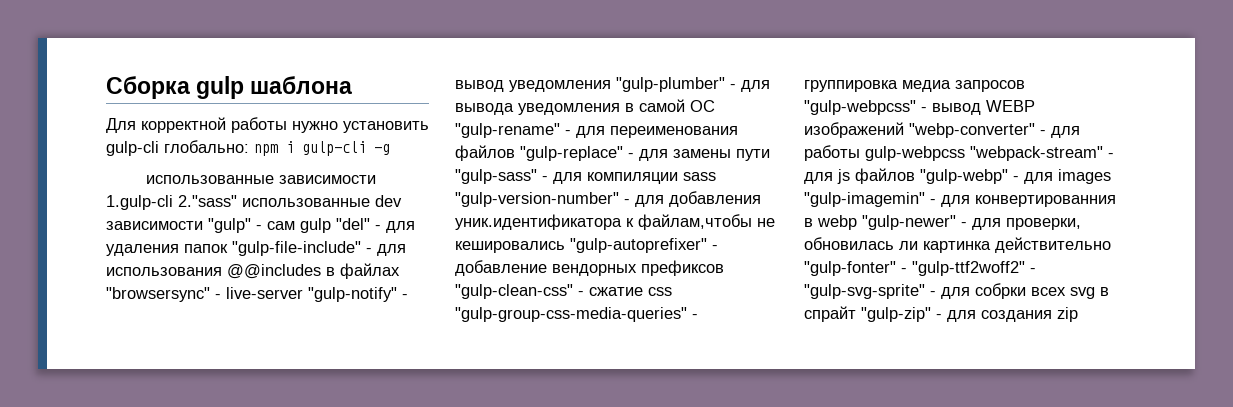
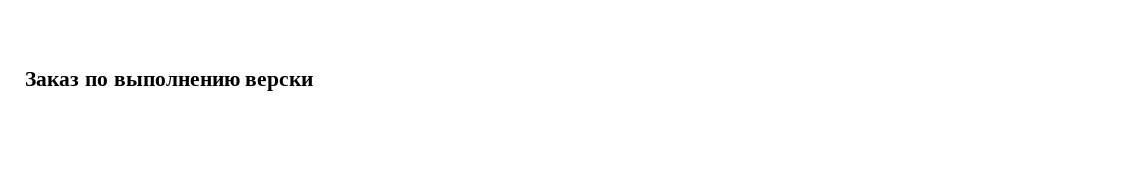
- Сборка gulp шаблона
- Для корректной работы нужно установить gulp-cli глобально: npm i gulp-cli -g
- использованные зависимости 1.gulp-cli 2."sass" использованные dev зависимости "gulp" - сам gulp "del" - для удаления папок "gulp-file-include" - для использования @@includes в файлах "browsersync" - live-server "gulp-notify" - вывод уведомления "gulp-plumber" - для вывода уведомления в самой ОС "gulp-rename" - для переименования файлов "gulp-replace" - для замены пути "gulp-sass" - для компиляции sass "gulp-version-number" - для добавления уник.идентификатора к файлам,чтобы не кешировались "gulp-autoprefixer" - добавление вендорных префиксов "gulp-clean-css" - сжатие css "gulp-group-css-media-queries" - группировка медиа запросов "gulp-webpcss" - вывод WEBP изображений "webp-converter" - для работы gulp-webpcss "webpack-stream" - для js файлов "gulp-webp" - для images "gulp-imagemin" - для конвертированния в webp "gulp-newer" - для проверки, обновилась ли картинка действительно "gulp-fonter" - "gulp-ttf2woff2" - "gulp-svg-sprite" - для собрки всех svg в спрайт "gulp-zip" - для создания zip
+ Заказ по выполнению верски

